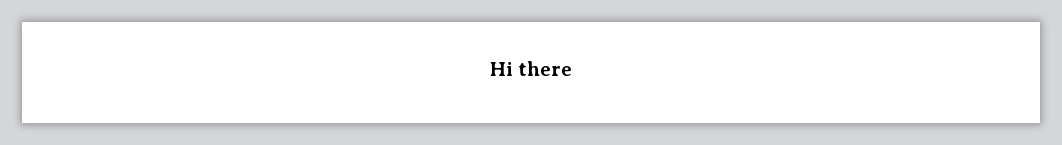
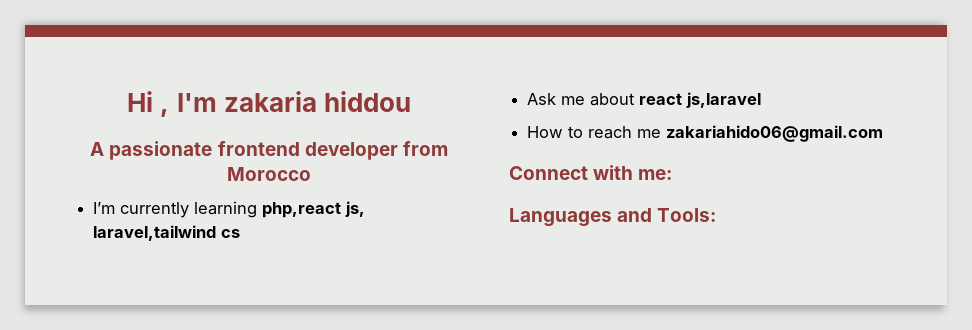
- Hi there
+ Hi , I'm zakaria hiddou
+ A passionate frontend developer from Morocco
+ I’m currently learning php,react js, laravel,tailwind cs
+ Ask me about react js,laravel
+ How to reach me zakariahido06@gmail.com
+ Connect with me:
+ Languages and Tools:

